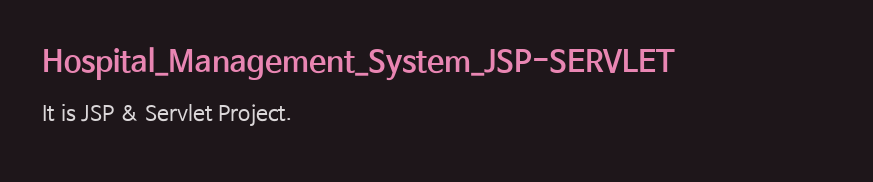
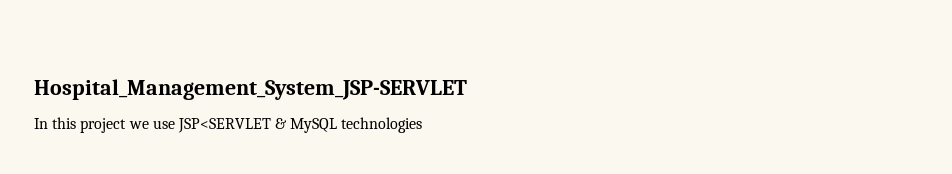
- It is JSP & Servlet Project.
+ In this project we use JSP<SERVLET & MySQL technologies

